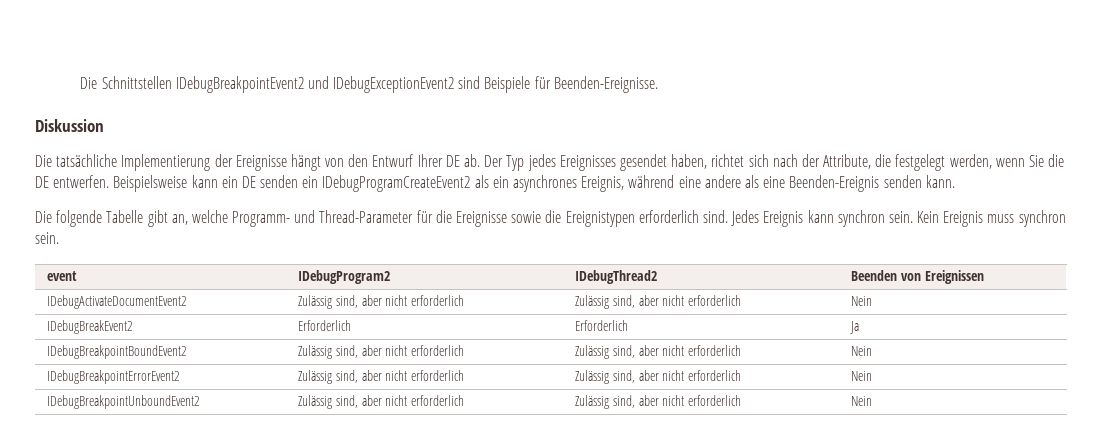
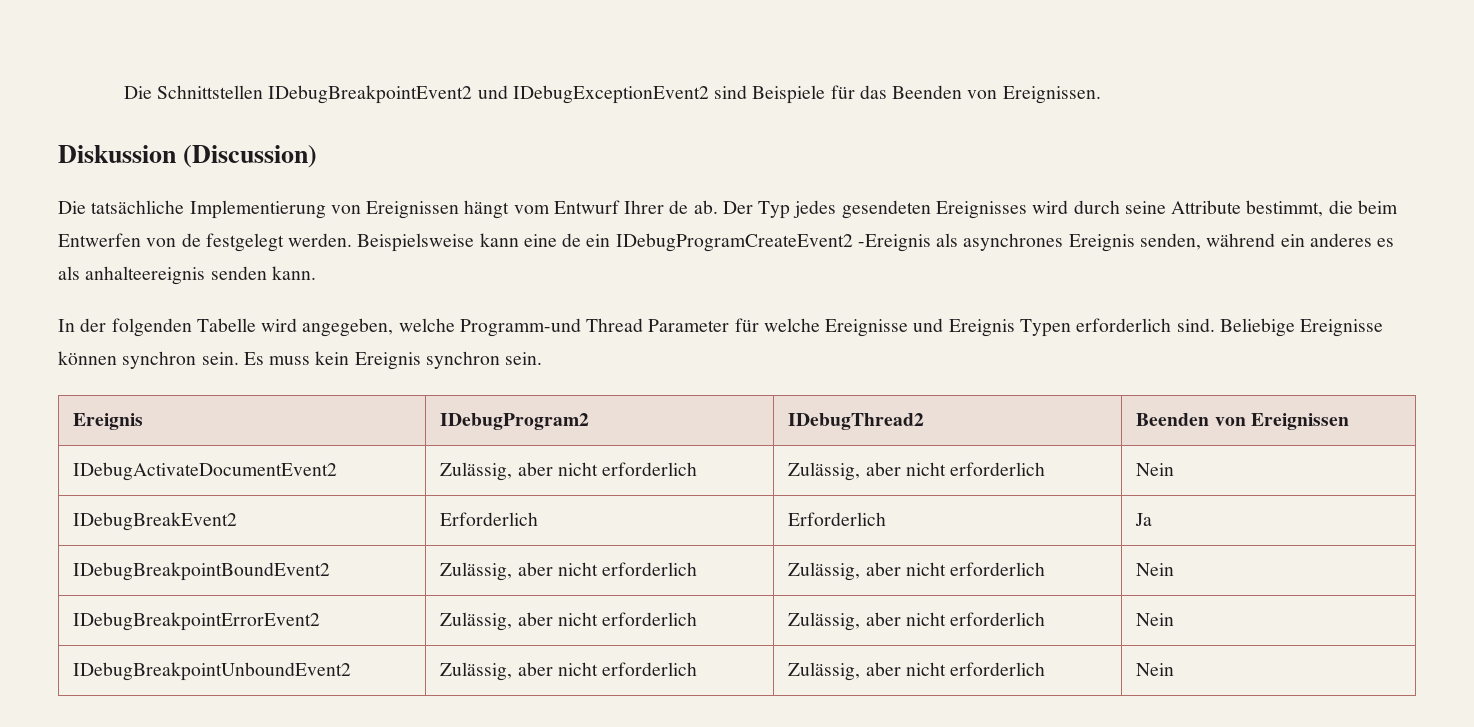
- Die Schnittstellen IDebugBreakpointEvent2 und IDebugExceptionEvent2 sind Beispiele für Beenden-Ereignisse.
+ Die Schnittstellen IDebugBreakpointEvent2 und IDebugExceptionEvent2 sind Beispiele für das Beenden von Ereignissen.
- Diskussion
+ Diskussion (Discussion)
- Die tatsächliche Implementierung der Ereignisse hängt von den Entwurf Ihrer DE ab.
+ Die tatsächliche Implementierung von Ereignissen hängt vom Entwurf Ihrer de ab.
- Der Typ jedes Ereignisses gesendet haben, richtet sich nach der Attribute, die festgelegt werden, wenn Sie die DE entwerfen. Beispielsweise kann ein DE senden ein IDebugProgramCreateEvent2 als ein asynchrones Ereignis, während eine andere als eine Beenden-Ereignis senden kann.
- Die folgende Tabelle gibt an, welche Programm- und Thread-Parameter für die Ereignisse sowie die Ereignistypen erforderlich sind. Jedes Ereignis kann synchron sein. Kein Ereignis muss synchron sein.
+ Der Typ jedes gesendeten Ereignisses wird durch seine Attribute bestimmt, die beim Entwerfen von de festgelegt werden. Beispielsweise kann eine de ein IDebugProgramCreateEvent2 -Ereignis als asynchrones Ereignis senden, während ein anderes es als anhalteereignis senden kann.
+ In der folgenden Tabelle wird angegeben, welche Programm-und Thread Parameter für welche Ereignisse und Ereignis Typen erforderlich sind. Beliebige Ereignisse können synchron sein. Es muss kein Ereignis synchron sein.
- event | IDebugProgram2 | IDebugThread2 | Beenden von Ereignissen
+ Ereignis | IDebugProgram2 | IDebugThread2 | Beenden von Ereignissen
- IDebugActivateDocumentEvent2 | Zulässig sind, aber nicht erforderlich | Zulässig sind, aber nicht erforderlich | Nein
+ IDebugActivateDocumentEvent2 | Zulässig, aber nicht erforderlich | Zulässig, aber nicht erforderlich | Nein
- IDebugBreakpointBoundEvent2 | Zulässig sind, aber nicht erforderlich | Zulässig sind, aber nicht erforderlich | Nein
+ IDebugBreakpointBoundEvent2 | Zulässig, aber nicht erforderlich | Zulässig, aber nicht erforderlich | Nein
- IDebugBreakpointErrorEvent2 | Zulässig sind, aber nicht erforderlich | Zulässig sind, aber nicht erforderlich | Nein
+ IDebugBreakpointErrorEvent2 | Zulässig, aber nicht erforderlich | Zulässig, aber nicht erforderlich | Nein
- IDebugBreakpointUnboundEvent2 | Zulässig sind, aber nicht erforderlich | Zulässig sind, aber nicht erforderlich | Nein
+ IDebugBreakpointUnboundEvent2 | Zulässig, aber nicht erforderlich | Zulässig, aber nicht erforderlich | Nein

